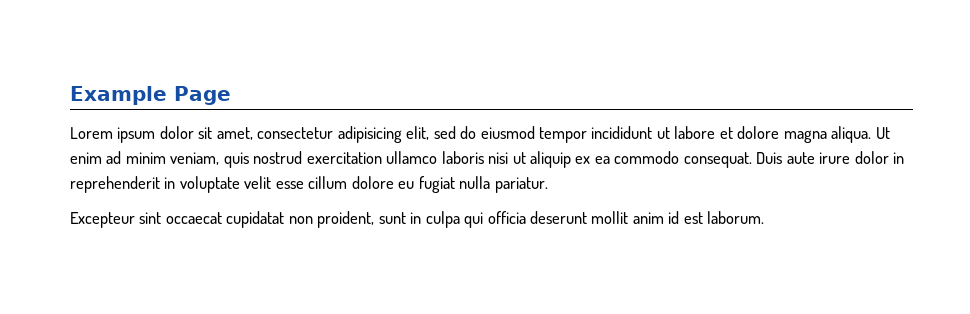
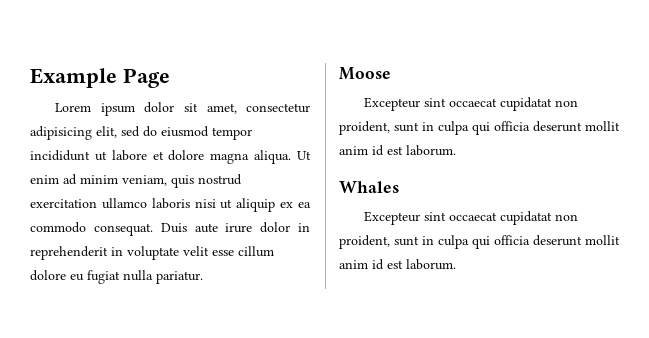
+ Moose
+ Whales
+ Excepteur sint occaecat cupidatat non proident, sunt in culpa qui officia deserunt mollit anim id est laborum.

